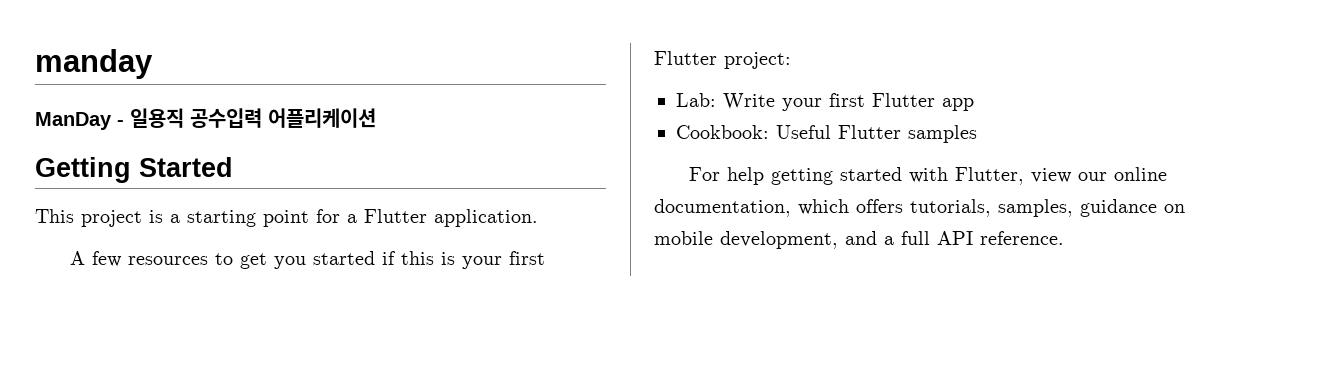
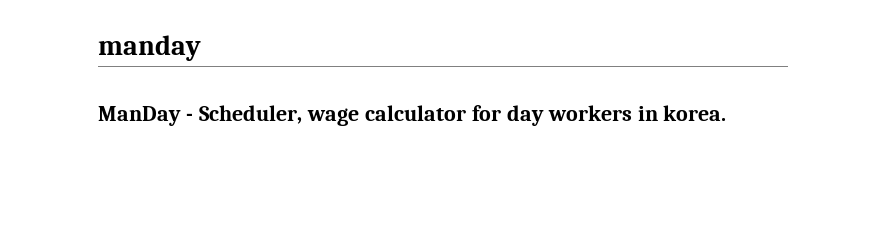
- ManDay - 일용직 공수입력 어플리케이션
- Getting Started
- This project is a starting point for a Flutter application.
- A few resources to get you started if this is your first Flutter project:
- Lab: Write your first Flutter app
- Cookbook: Useful Flutter samples
- For help getting started with Flutter, view our online documentation, which offers tutorials, samples, guidance on mobile development, and a full API reference.
+ ManDay - Scheduler, wage calculator for day workers in korea.

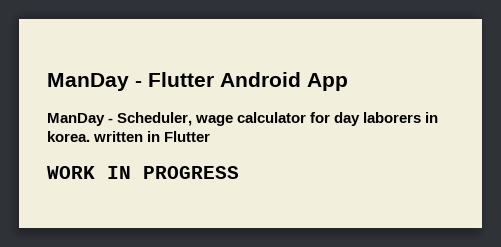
- manday
+ ManDay - Flutter Android App
- ManDay - Scheduler, wage calculator for day workers in korea.
+ ManDay - Scheduler, wage calculator for day laborers in korea. written in Flutter
+ WORK IN PROGRESS

